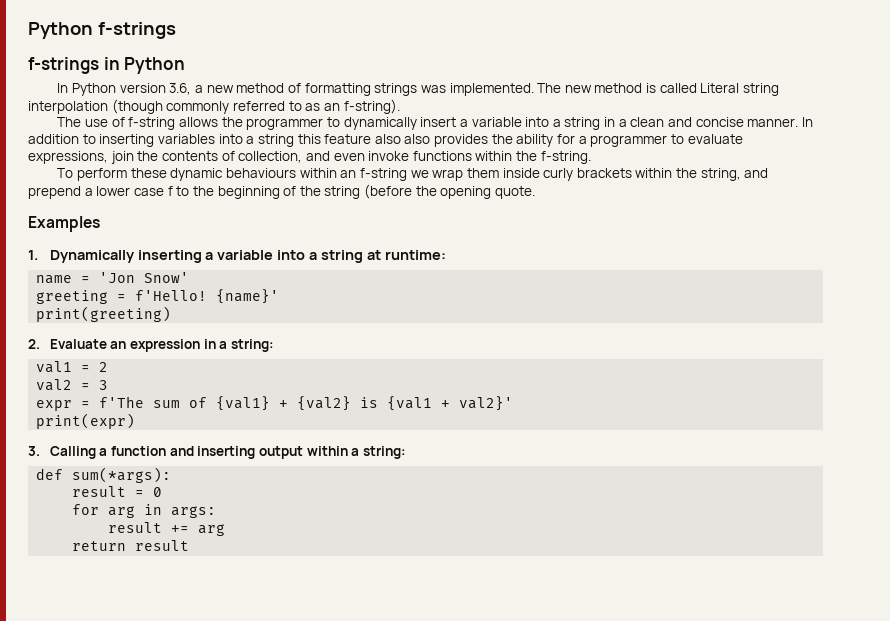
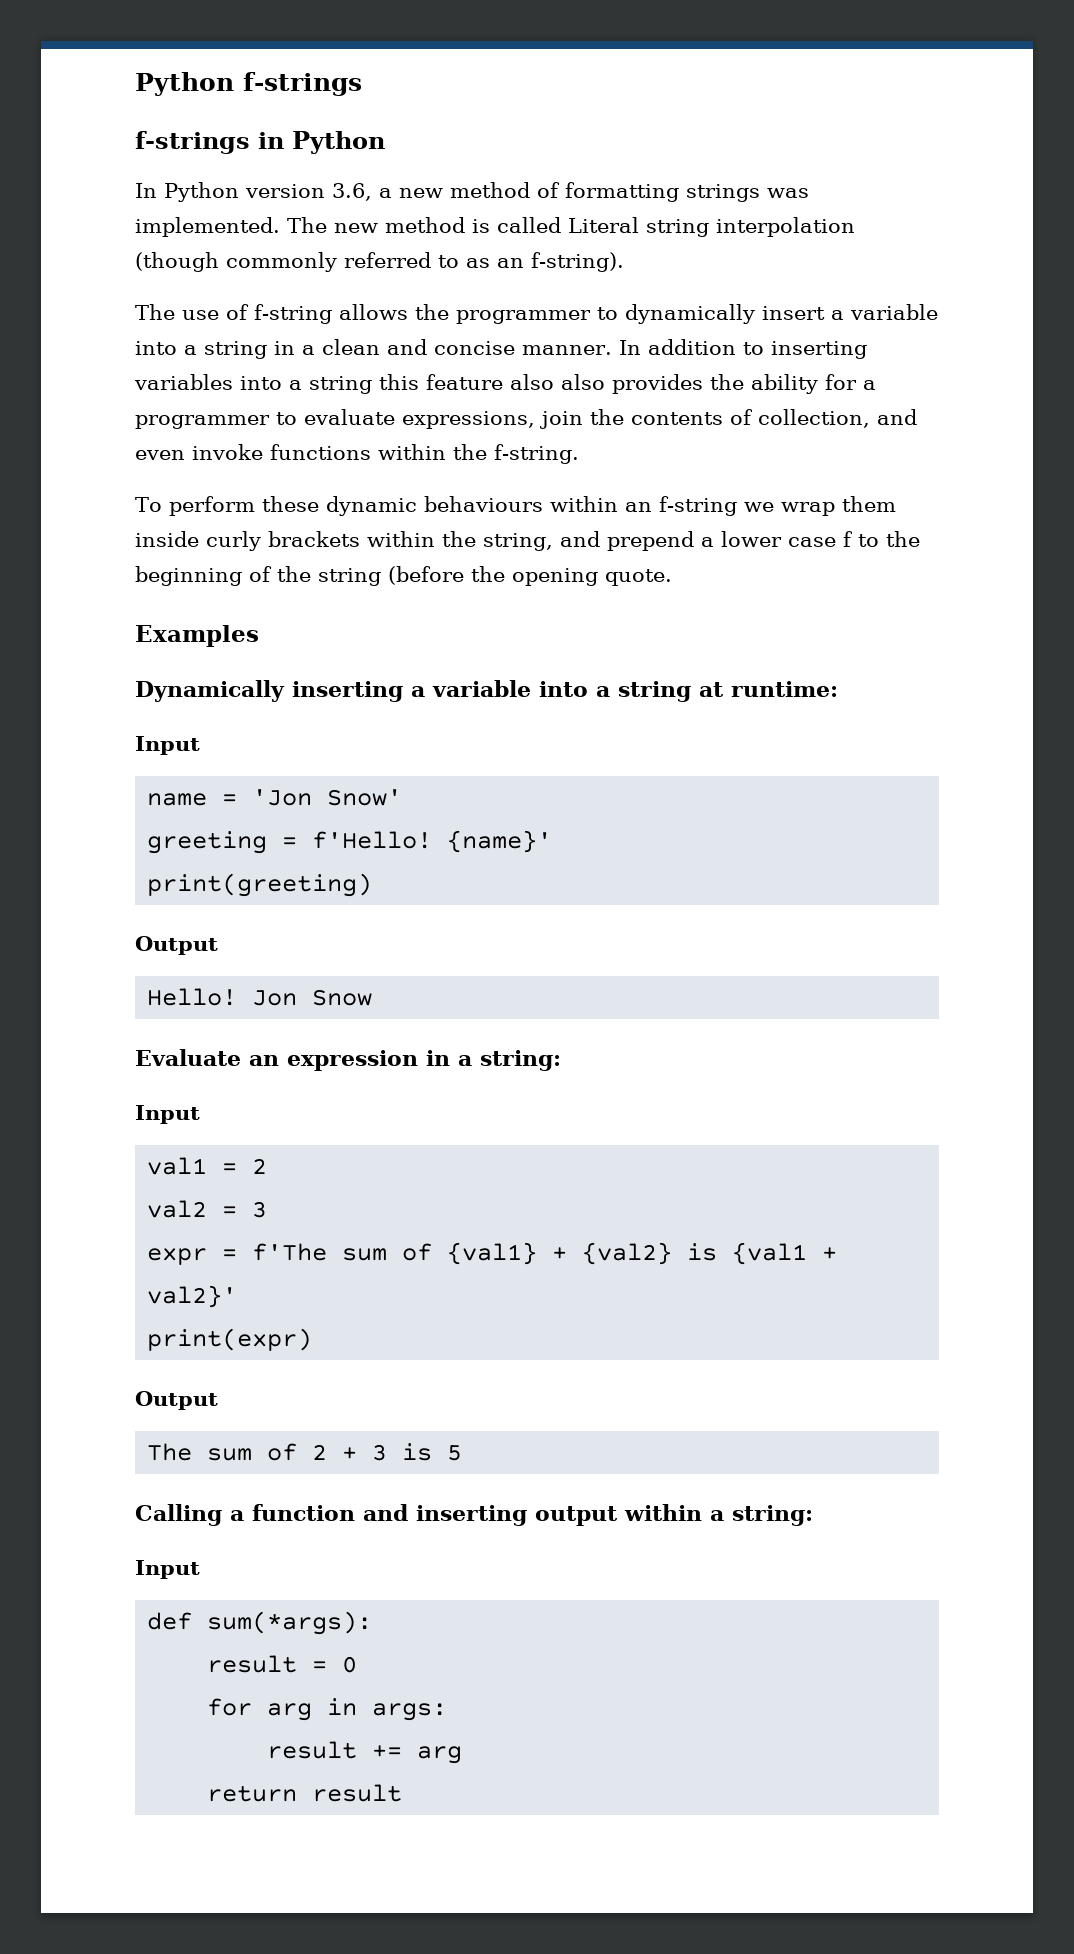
- 1. Dynamically inserting a variable into a string at runtime:
+ Dynamically inserting a variable into a string at runtime:
+ Input
  print(greeting)
- 2. Evaluate an expression in a string:
+ Output
+ Hello! Jon Snow
+ Evaluate an expression in a string:
+ Input
  print(expr)
- 3. Calling a function and inserting output within a string:
+ Output
+ The sum of 2 + 3 is 5
+ Calling a function and inserting output within a string:
+ Input

